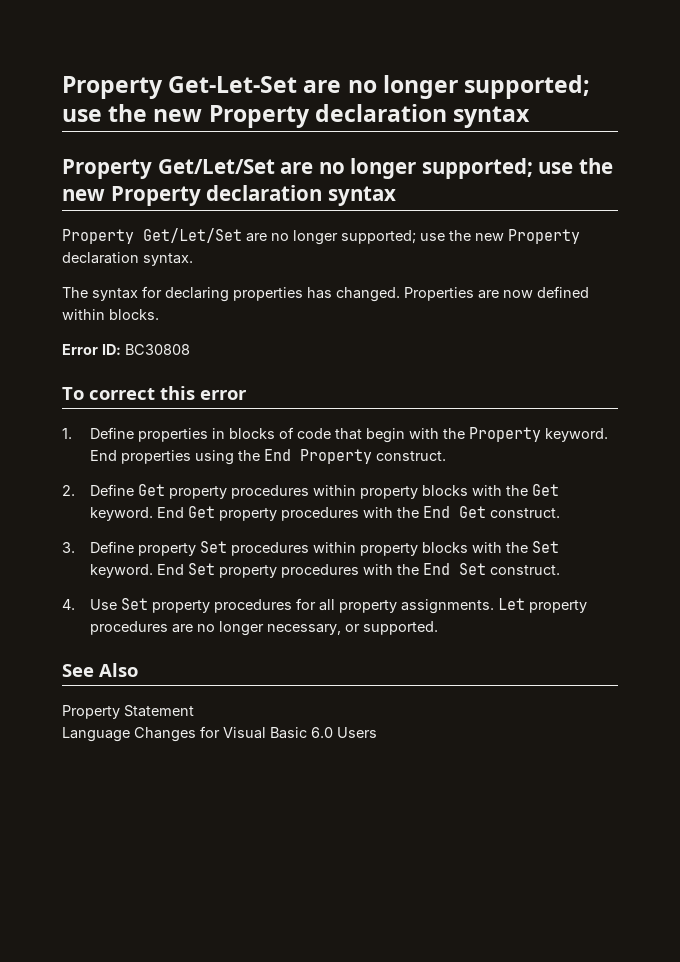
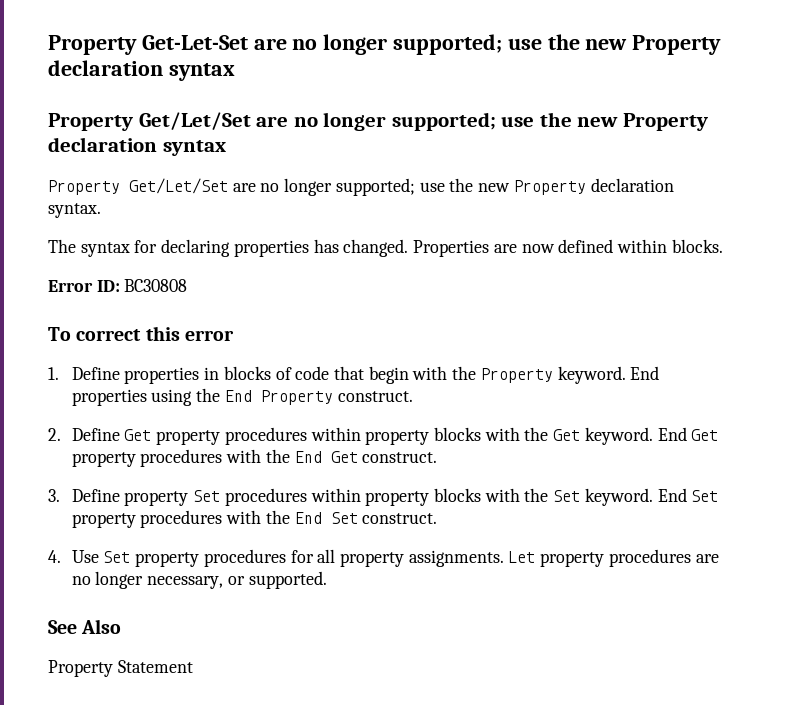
- Language Changes for Visual Basic 6.0 Users

